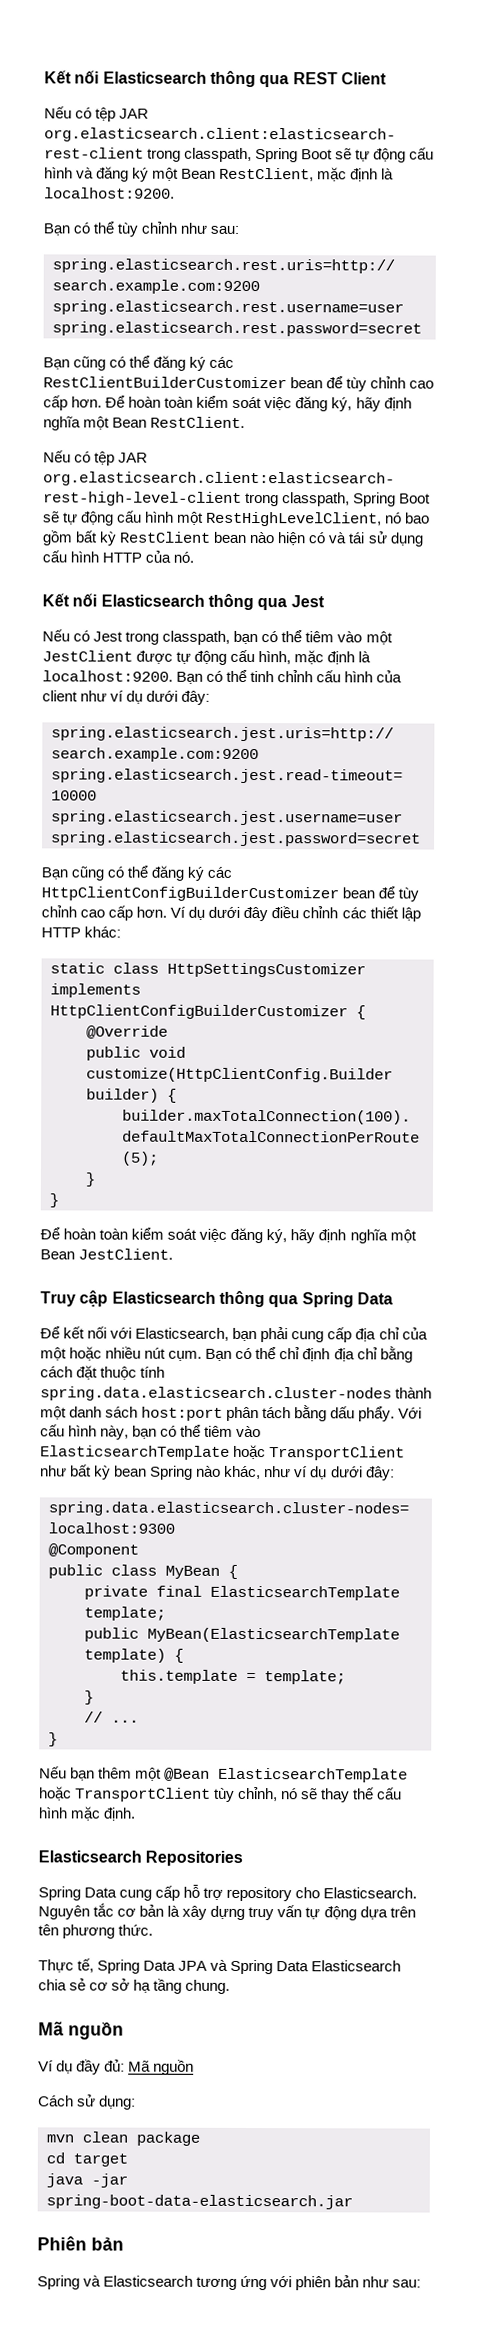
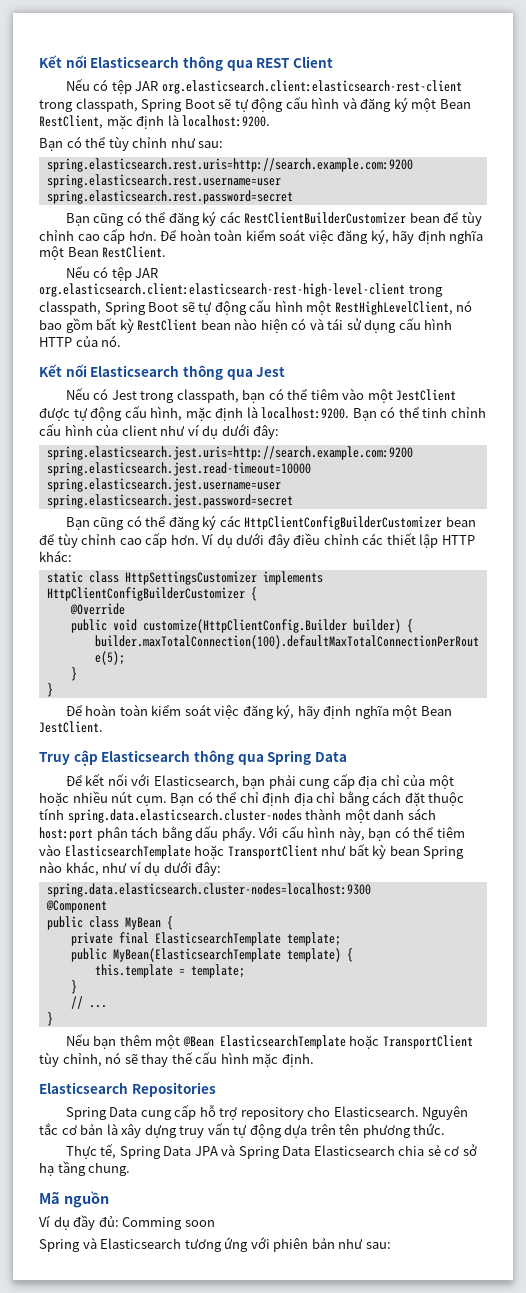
- Ví dụ đầy đủ: Mã nguồn
- Cách sử dụng:
- mvn clean package
- cd target
- java -jar spring-boot-data-elasticsearch.jar
- Phiên bản
+ Ví dụ đầy đủ: Comming soon

